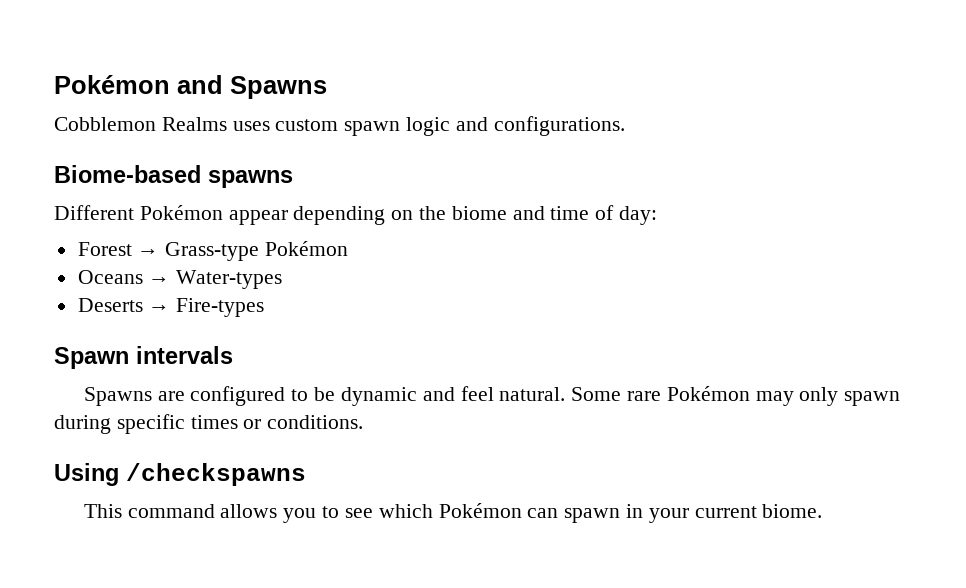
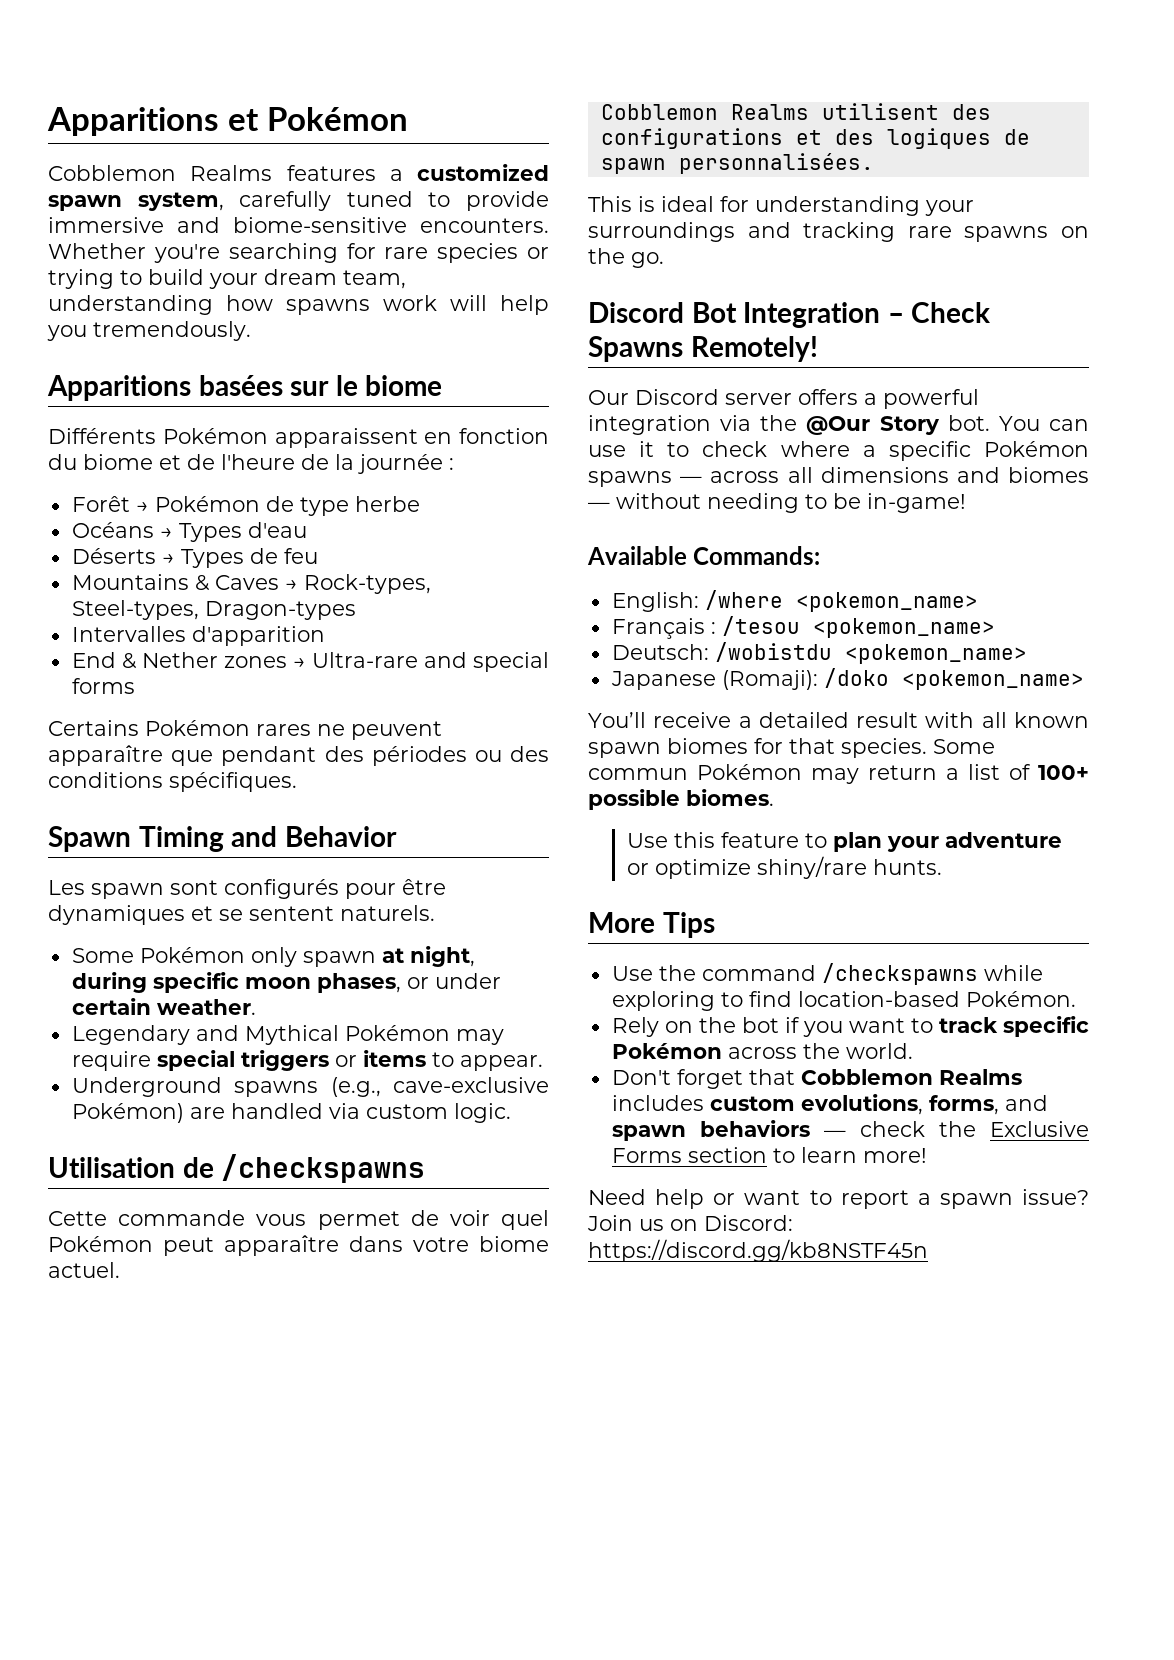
- Pokémon and Spawns
- Cobblemon Realms uses custom spawn logic and configurations.
- Biome-based spawns
- Different Pokémon appear depending on the biome and time of day:
- Forest → Grass-type Pokémon
- Oceans → Water-types
- Deserts → Fire-types
- Spawn intervals
- Spawns are configured to be dynamic and feel natural. Some rare Pokémon may only spawn during specific times or conditions.
- Using /checkspawns
- This command allows you to see which Pokémon can spawn in your current biome.
+ Apparitions et Pokémon
+ Cobblemon Realms features a customized spawn system, carefully tuned to provide immersive and biome-sensitive encounters. Whether you're searching for rare species or trying to build your dream team, understanding how spawns work will help you tremendously.
+ Apparitions basées sur le biome
+ Différents Pokémon apparaissent en fonction du biome et de l'heure de la journée :
+ Forêt → Pokémon de type herbe
+ Océans → Types d'eau
+ Déserts → Types de feu
+ Mountains & Caves → Rock-types, Steel-types, Dragon-types
+ Intervalles d'apparition
+ End & Nether zones → Ultra-rare and special forms
+ Certains Pokémon rares ne peuvent apparaître que pendant des périodes ou des conditions spécifiques.
+ Spawn Timing and Behavior
+ Les spawn sont configurés pour être dynamiques et se sentent naturels.
+ Some Pokémon only spawn at night, during specific moon phases, or under certain weather.
+ Legendary and Mythical Pokémon may require special triggers or items to appear.
+ Underground spawns (e.g., cave-exclusive Pokémon) are handled via custom logic.
+ Utilisation de /checkspawns
+ Cette commande vous permet de voir quel Pokémon peut apparaître dans votre biome actuel.
+ Cobblemon Realms utilisent des configurations et des logiques de spawn personnalisées.
+ This is ideal for understanding your surroundings and tracking rare spawns on the go.
+ Discord Bot Integration – Check Spawns Remotely!
+ Our Discord server offers a powerful integration via the @Our Story bot. You can use it to check where a specific Pokémon spawns — across all dimensions and biomes — without needing to be in-game!
+ Available Commands:
+ English: /where <pokemon_name>
+ Français : /tesou <pokemon_name>
+ Deutsch: /wobistdu <pokemon_name>
+ Japanese (Romaji): /doko <pokemon_name>
+ You’ll receive a detailed result with all known spawn biomes for that species. Some commun Pokémon may return a list of 100+ possible biomes.
+ Use this feature to plan your adventure or optimize shiny/rare hunts.
+ More Tips
+ Use the command /checkspawns while exploring to find location-based Pokémon.
+ Rely on the bot if you want to track specific Pokémon across the world.
+ Don't forget that Cobblemon Realms includes custom evolutions, forms, and spawn behaviors — check the Exclusive Forms section to learn more!
+ Need help or want to report a spawn issue? Join us on Discord: https://discord.gg/kb8NSTF45n

